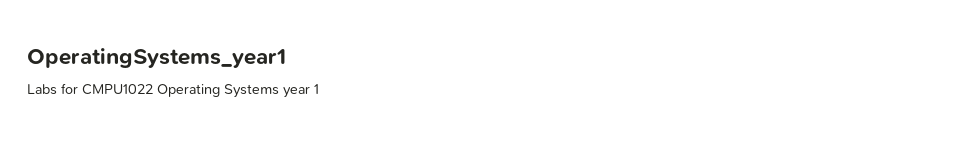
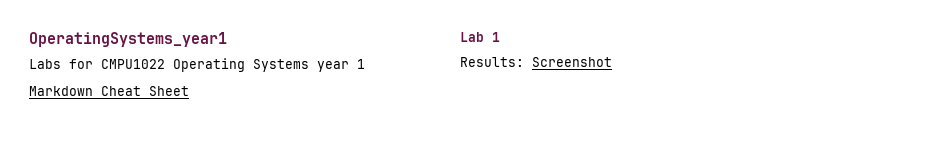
+ Markdown Cheat Sheet
+ Lab 1
+ Results: Screenshot

